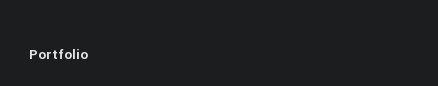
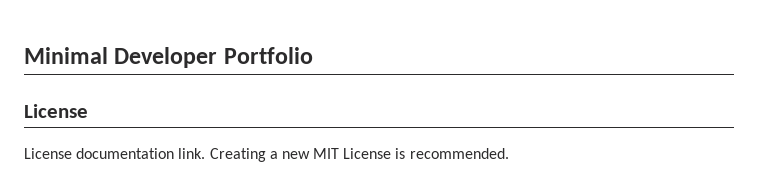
- Portfolio
+ Minimal Developer Portfolio
+ License
+ License documentation link. Creating a new MIT License is recommended.

